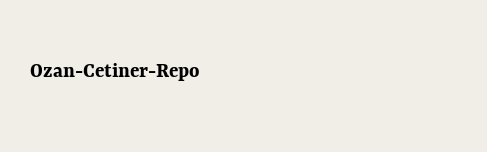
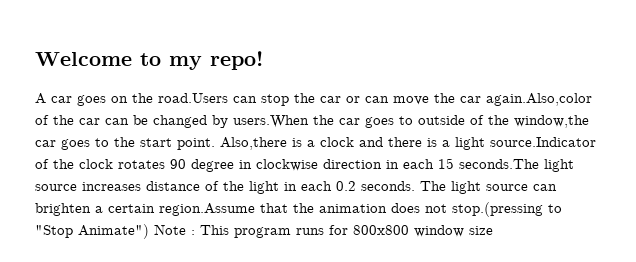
- Ozan-Cetiner-Repo
+ Welcome to my repo!
+ A car goes on the road.Users can stop the car or can move the car again.Also,color of the car can be changed by users.When the car goes to outside of the window,the car goes to the start point. Also,there is a clock and there is a light source.Indicator of the clock rotates 90 degree in clockwise direction in each 15 seconds.The light source increases distance of the light in each 0.2 seconds. The light source can brighten a certain region.Assume that the animation does not stop.(pressing to "Stop Animate") Note : This program runs for 800x800 window size

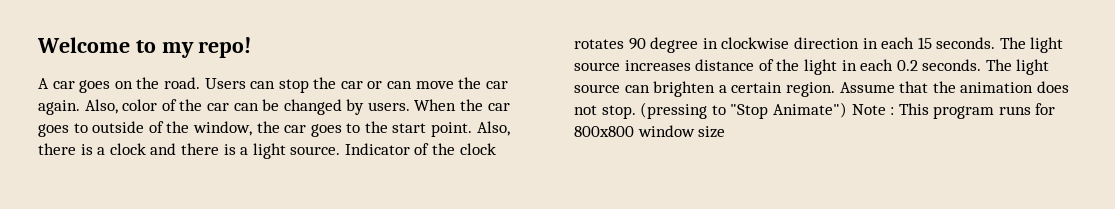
- A car goes on the road.Users can stop the car or can move the car again.Also,color of the car can be changed by users.When the car goes to outside of the window,the car goes to the start point.
+ A car goes on the road. Users can stop the car or can move the car again. Also, color of the car can be changed by users. When the car goes to outside of the window, the car goes to the start point.
- Also,there is a clock and there is a light source.Indicator of the clock rotates 90 degree in clockwise direction in each 15 seconds.The light source increases distance of the light in each 0.2 seconds.
+ Also, there is a clock and there is a light source. Indicator of the clock rotates 90 degree in clockwise direction in each 15 seconds. The light source increases distance of the light in each 0.2 seconds.
- The light source can brighten a certain region.Assume that the animation does not stop.(pressing to "Stop Animate") Note : This program runs for 800x800 window size
+ The light source can brighten a certain region. Assume that the animation does not stop. (pressing to "Stop Animate") Note : This program runs for 800x800 window size

